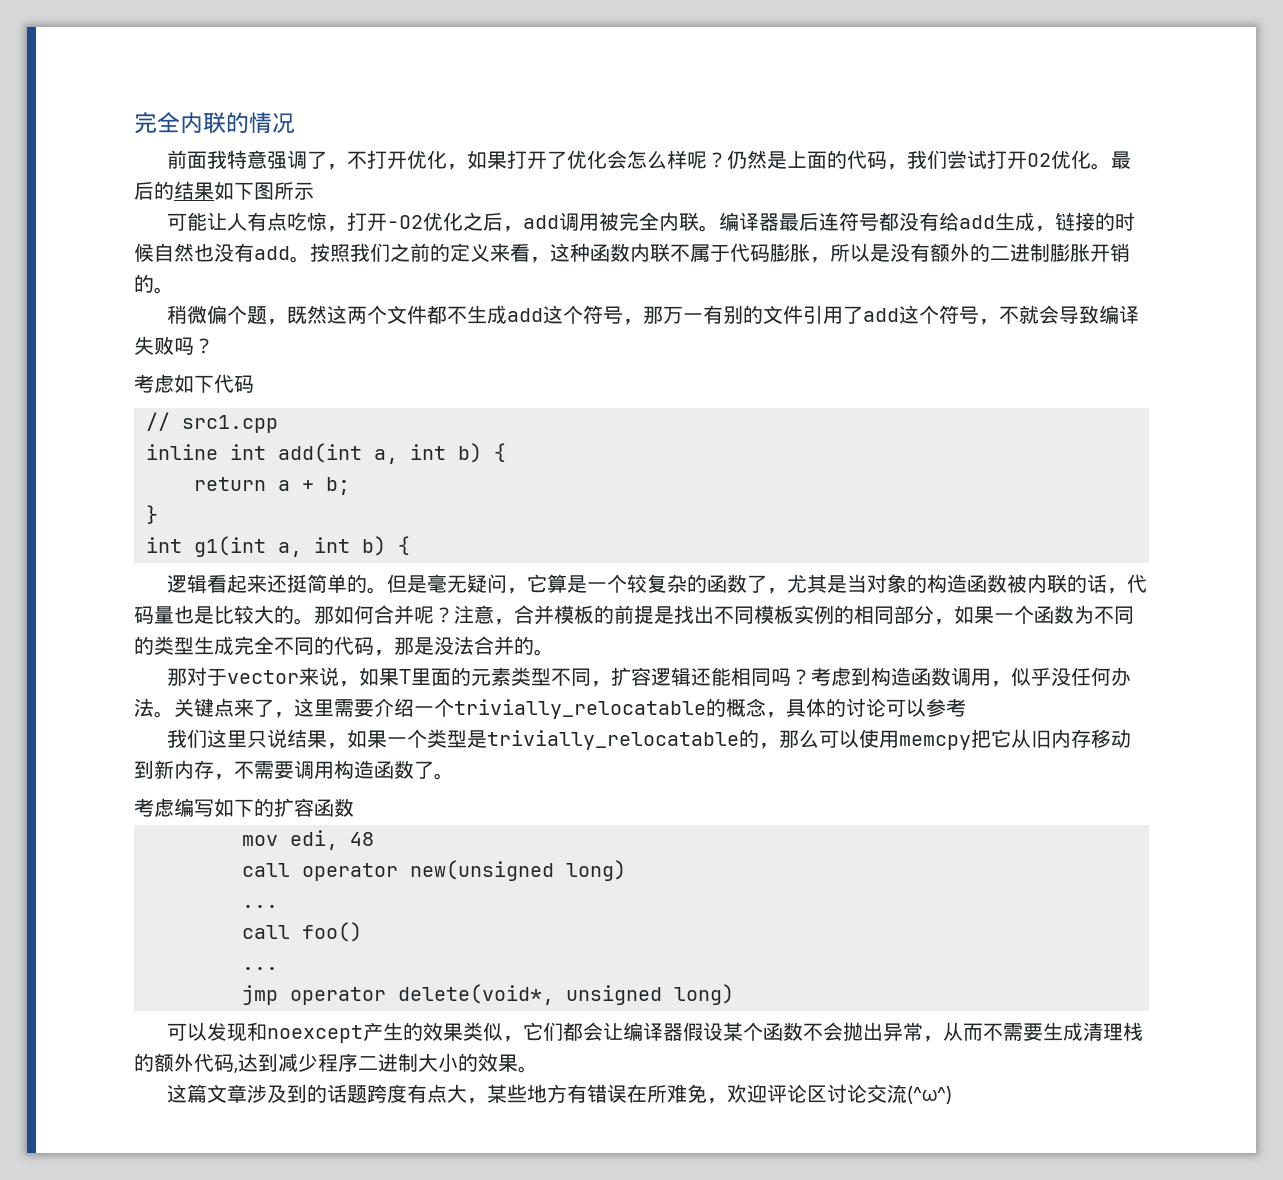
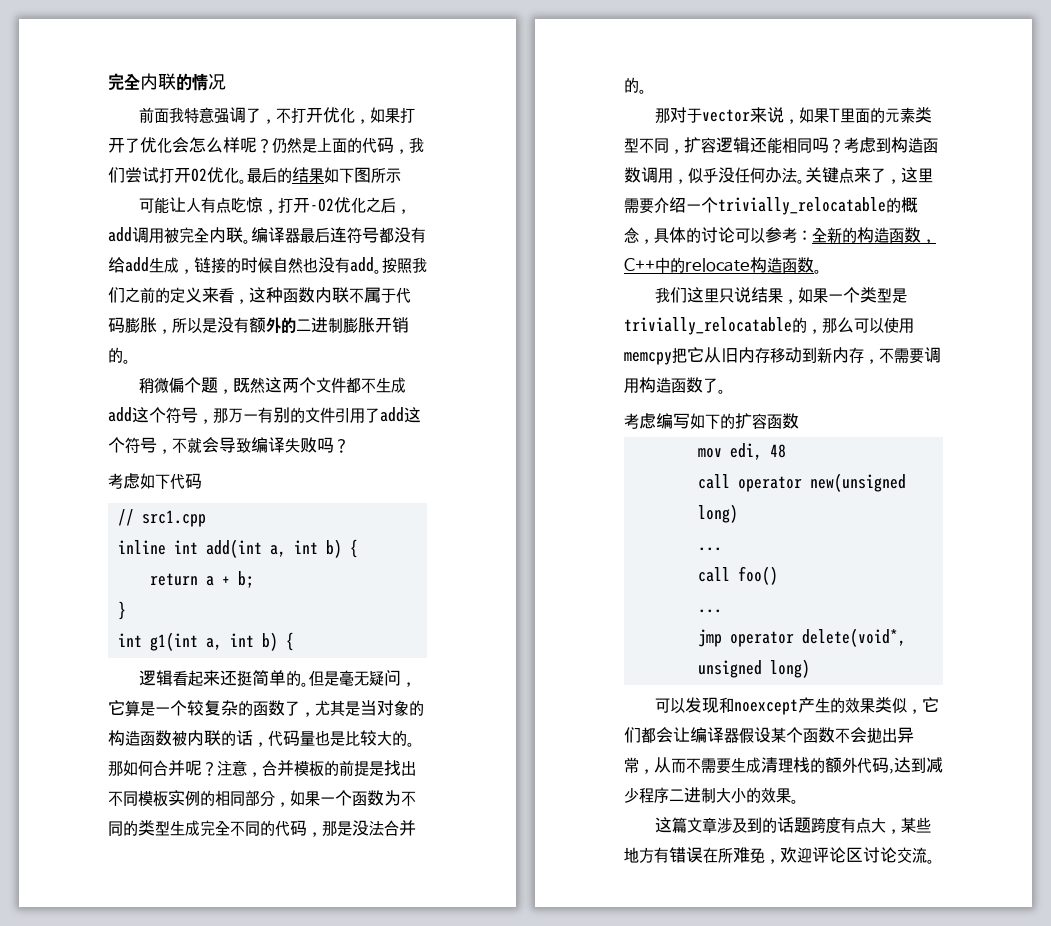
- 关键点来了，这里需要介绍一个trivially_relocatable的概念，具体的讨论可以参考
+ 关键点来了，这里需要介绍一个trivially_relocatable的概念，具体的讨论可以参考：全新的构造函数，C++中的relocate构造函数。
- 这篇文章涉及到的话题跨度有点大，某些地方有错误在所难免，欢迎评论区讨论交流(^ω^)
+ 这篇文章涉及到的话题跨度有点大，某些地方有错误在所难免，欢迎评论区讨论交流。

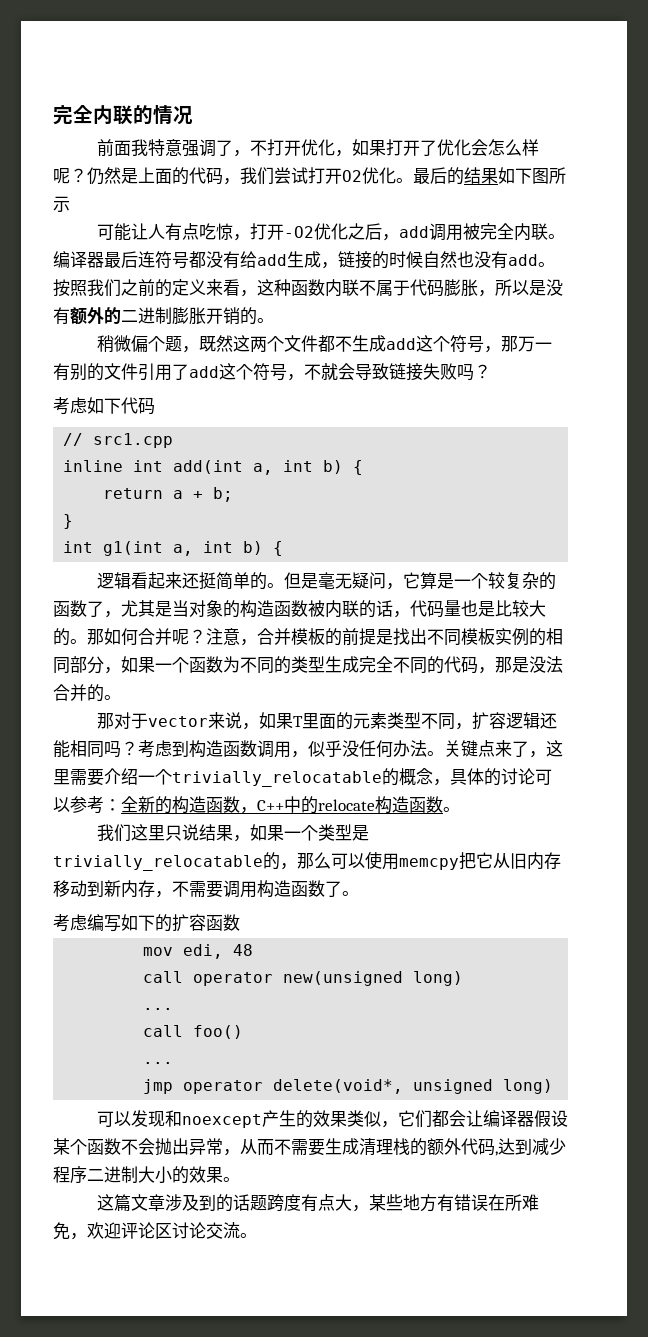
- 稍微偏个题，既然这两个文件都不生成add这个符号，那万一有别的文件引用了add这个符号，不就会导致编译失败吗？
+ 稍微偏个题，既然这两个文件都不生成add这个符号，那万一有别的文件引用了add这个符号，不就会导致链接失败吗？

